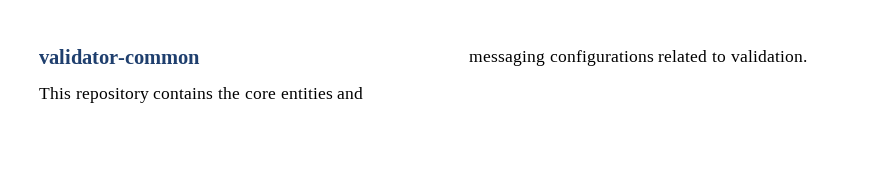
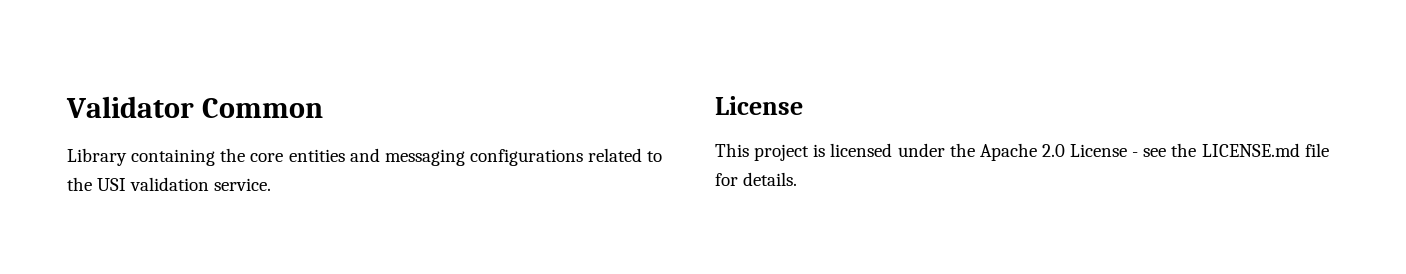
- validator-common
- This repository contains the core entities and messaging configurations related to validation.
+ Validator Common
+ Library containing the core entities and messaging configurations related to the USI validation service.
+ License
+ This project is licensed under the Apache 2.0 License - see the LICENSE.md file for details.

